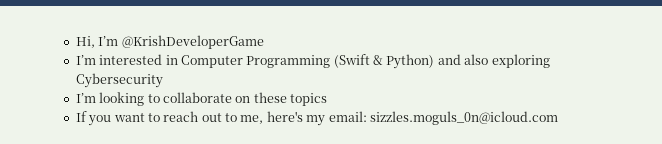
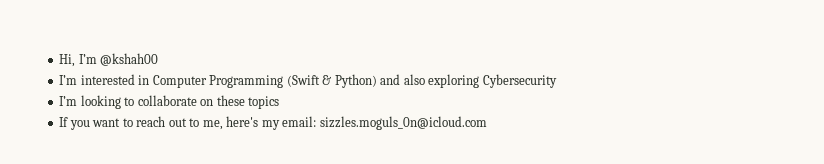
- Hi, I’m @KrishDeveloperGame
+ Hi, I’m @kshah00

